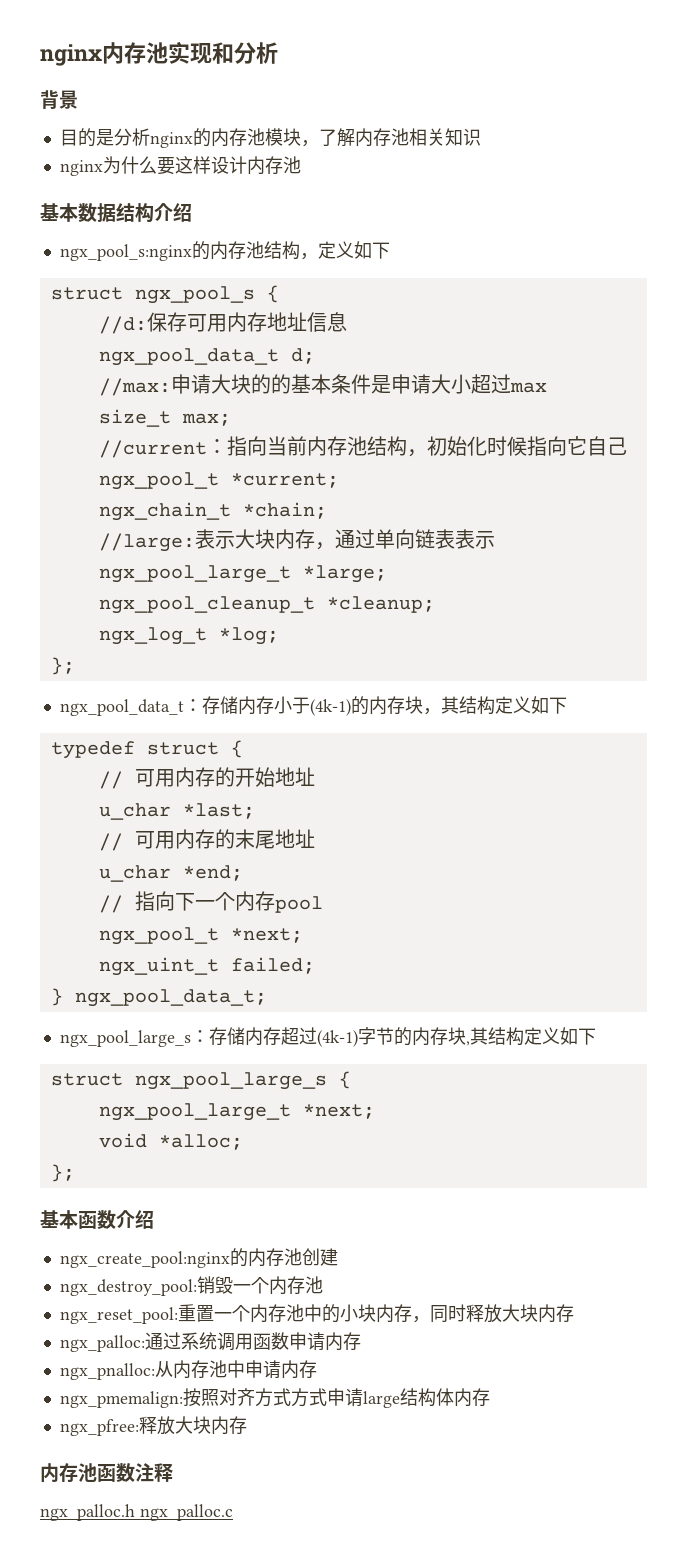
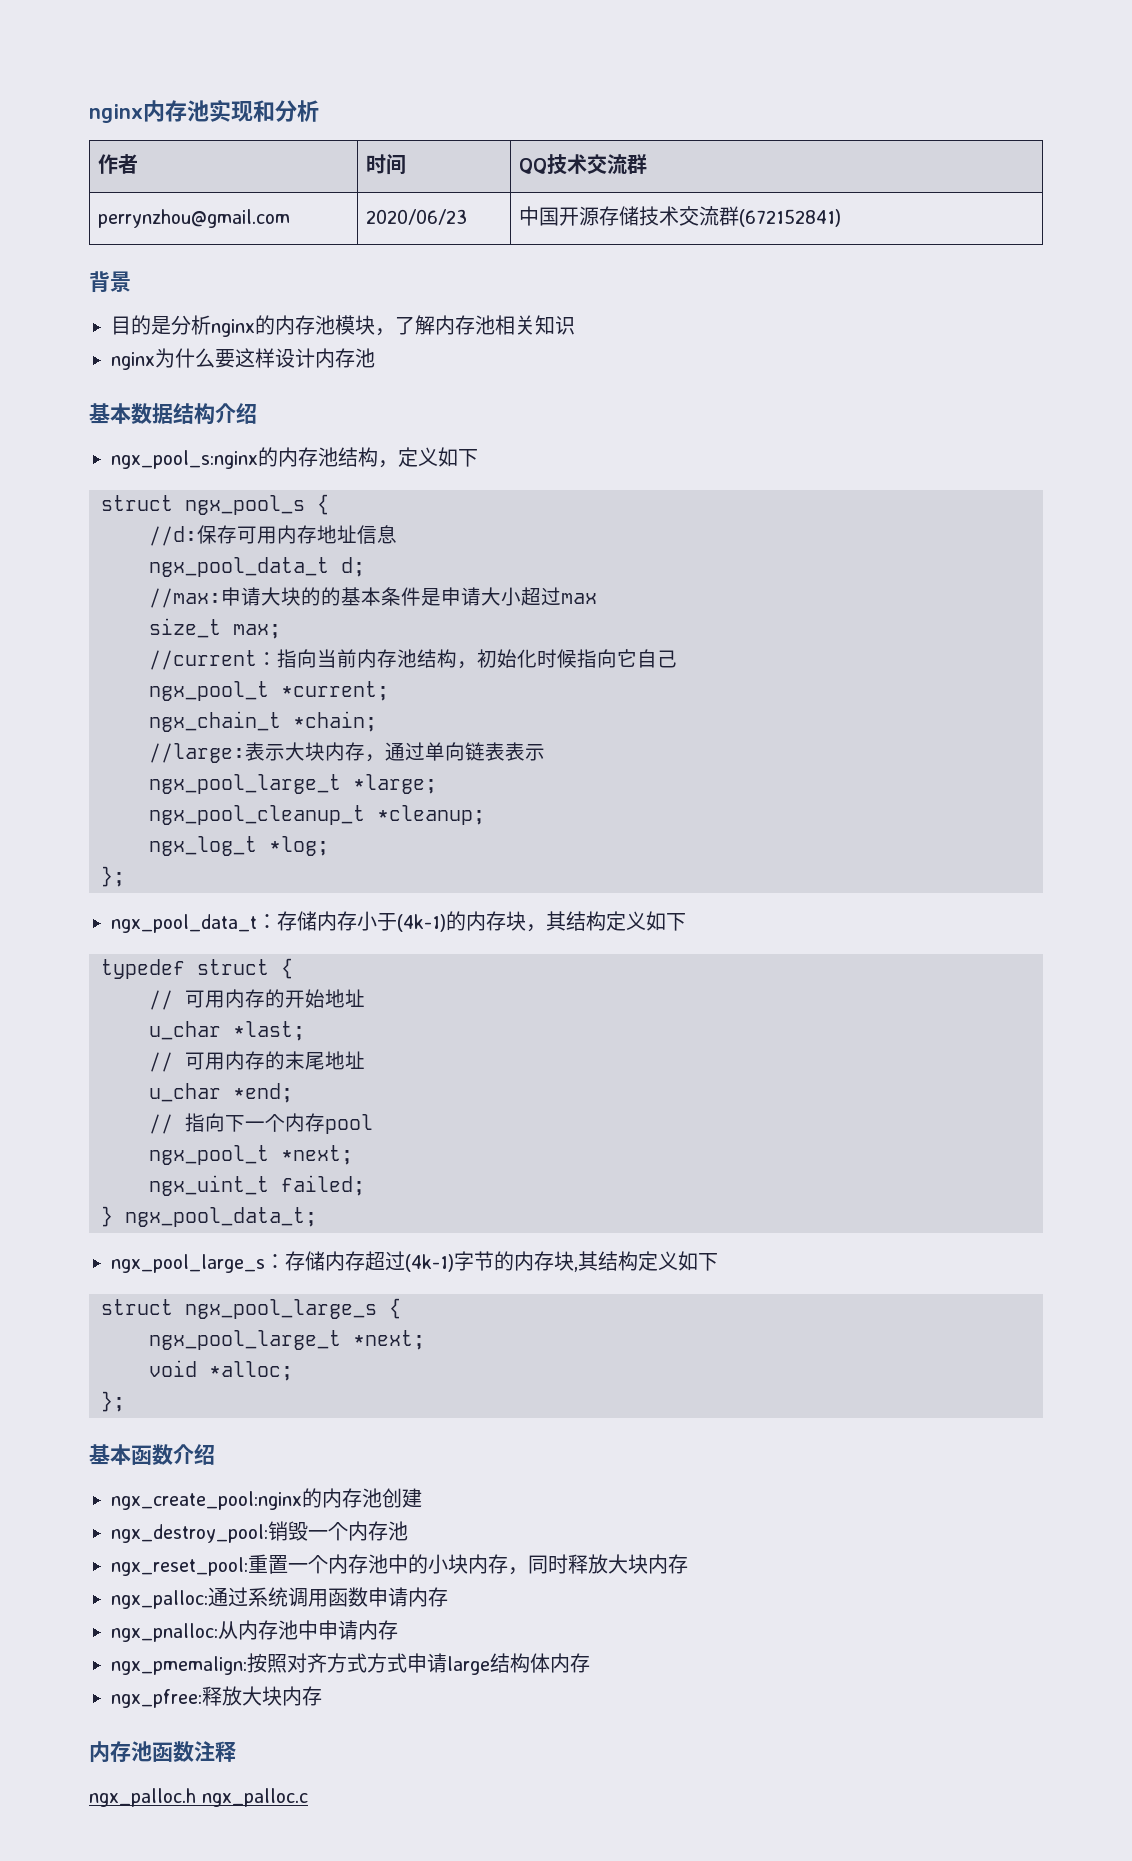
+ 作者 | 时间 | QQ技术交流群
+ perrynzhou@gmail.com | 2020/06/23 | 中国开源存储技术交流群(672152841)

